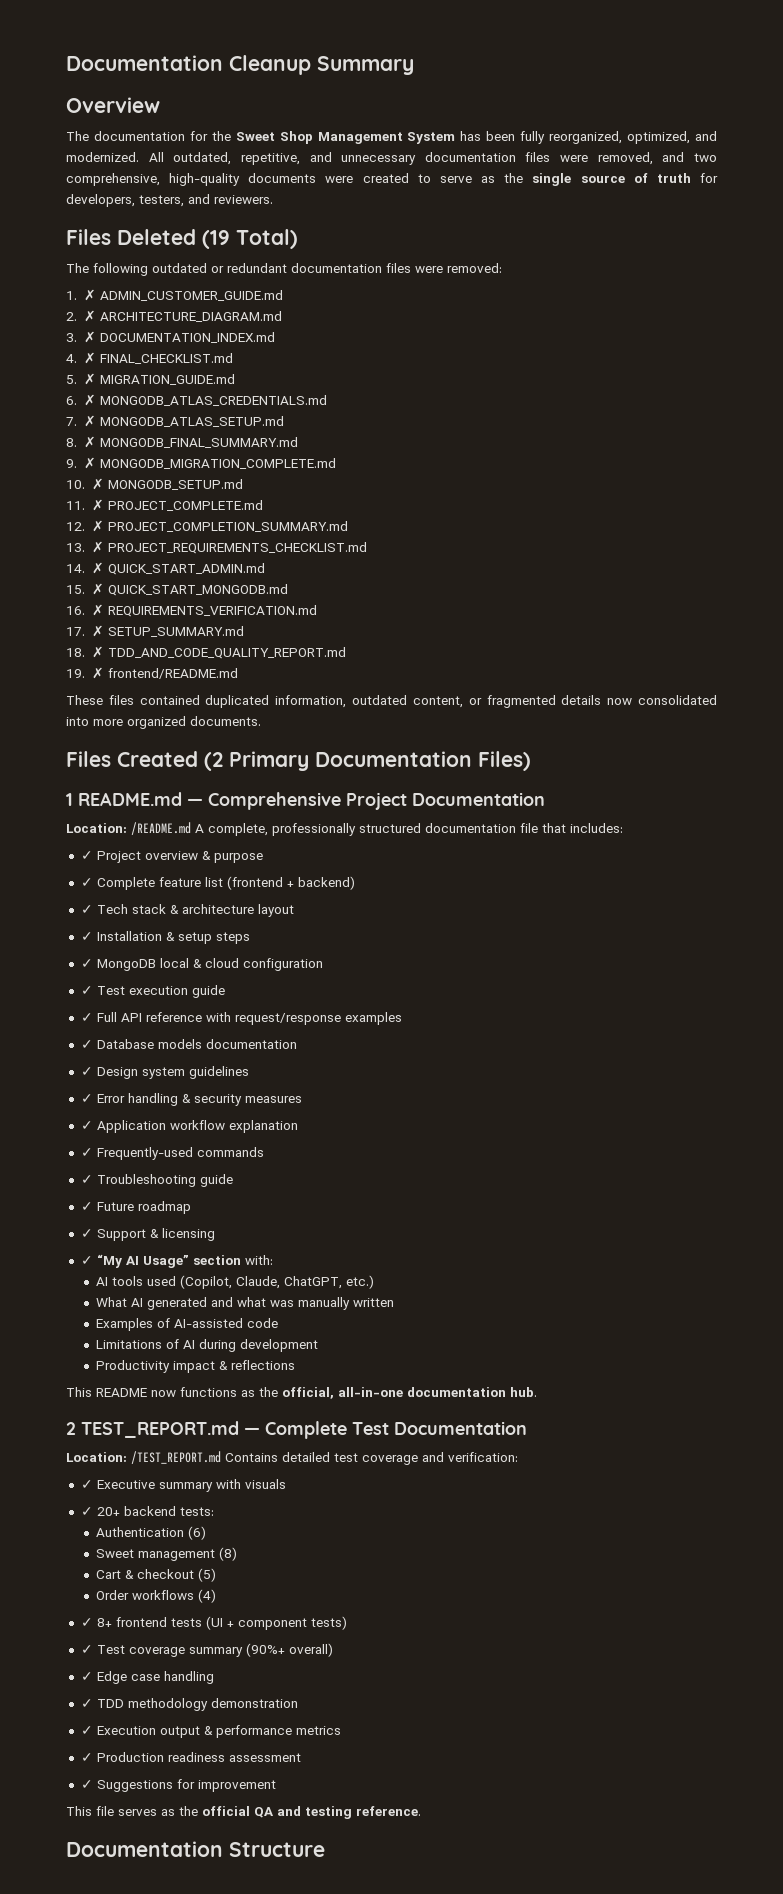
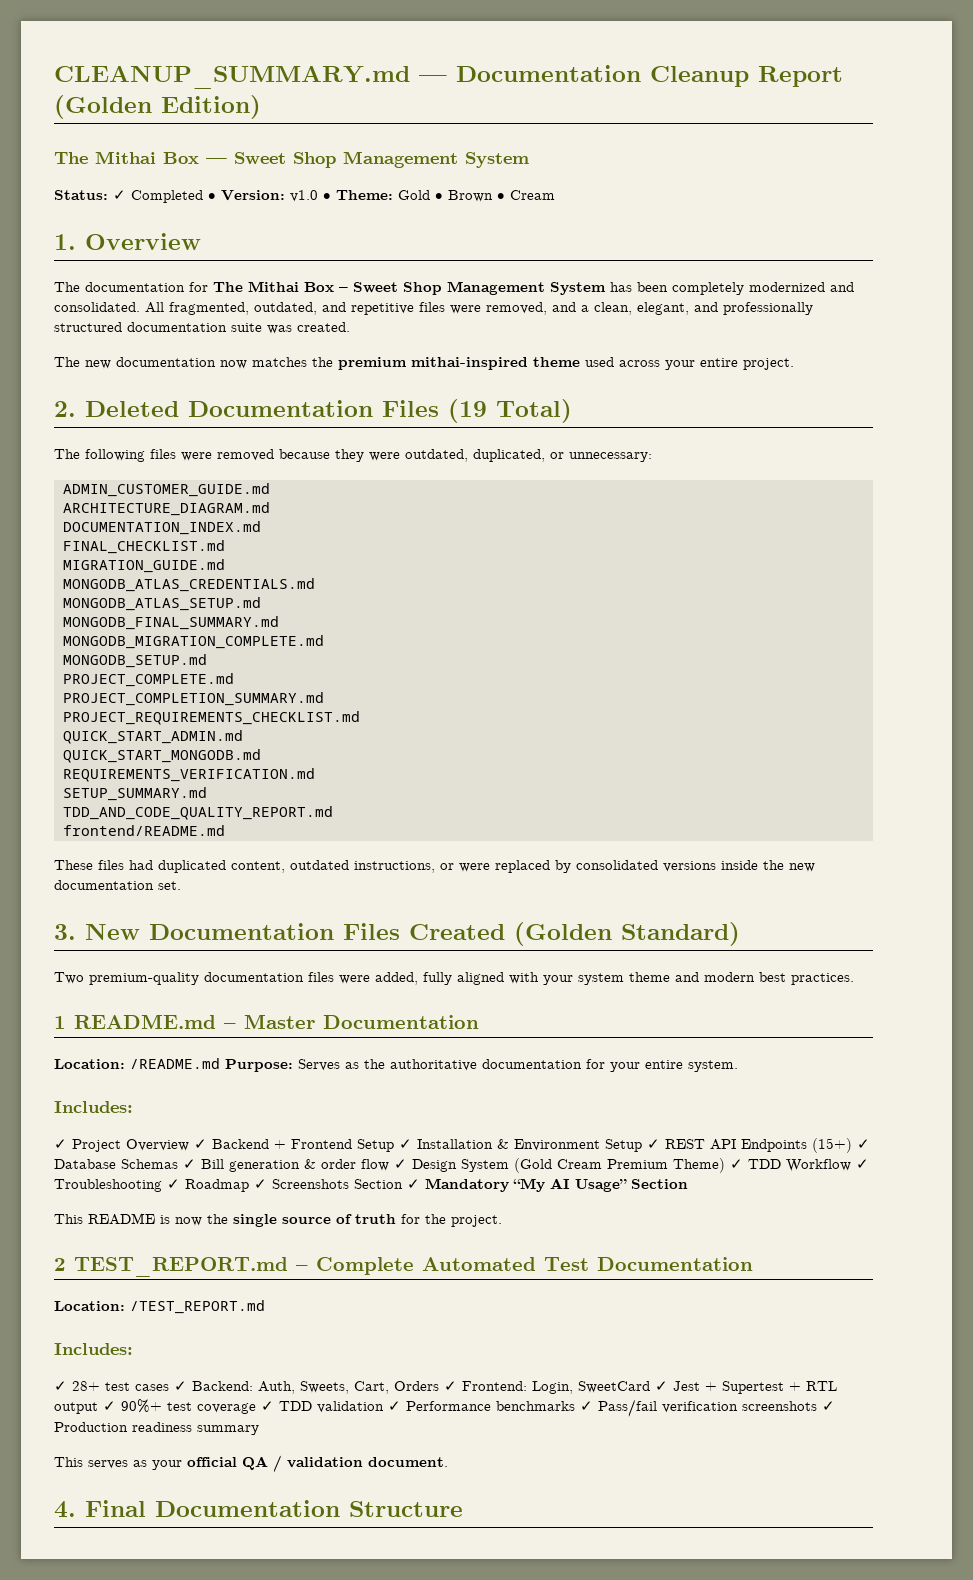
- Documentation Cleanup Summary
- Overview
+ CLEANUP_SUMMARY.md — Documentation Cleanup Report (Golden Edition)
+ The Mithai Box — Sweet Shop Management System
+ Status: ✓ Completed • Version: v1.0 • Theme: Gold • Brown • Cream
+ 1. Overview
- The documentation for the Sweet Shop Management System has been fully reorganized, optimized, and modernized. All outdated, repetitive, and unnecessary documentation files were removed, and two comprehensive, high-quality documents were created to serve as the single source of truth for developers, testers, and reviewers.
- Files Deleted (19 Total)
- The following outdated or redundant documentation files were removed:
- 1. ✗ ADMIN_CUSTOMER_GUIDE.md
- 2. ✗ ARCHITECTURE_DIAGRAM.md
- 3. ✗ DOCUMENTATION_INDEX.md
- 4. ✗ FINAL_CHECKLIST.md
- 5. ✗ MIGRATION_GUIDE.md
- 6. ✗ MONGODB_ATLAS_CREDENTIALS.md
- 7. ✗ MONGODB_ATLAS_SETUP.md
- 8. ✗ MONGODB_FINAL_SUMMARY.md
- 9. ✗ MONGODB_MIGRATION_COMPLETE.md
- 10. ✗ MONGODB_SETUP.md
- 11. ✗ PROJECT_COMPLETE.md
- 12. ✗ PROJECT_COMPLETION_SUMMARY.md
- 13. ✗ PROJECT_REQUIREMENTS_CHECKLIST.md
- 14. ✗ QUICK_START_ADMIN.md
- 15. ✗ QUICK_START_MONGODB.md
- 16. ✗ REQUIREMENTS_VERIFICATION.md
- 17. ✗ SETUP_SUMMARY.md
- 18. ✗ TDD_AND_CODE_QUALITY_REPORT.md
- 19. ✗ frontend/README.md
- These files contained duplicated information, outdated content, or fragmented details now consolidated into more organized documents.
- Files Created (2 Primary Documentation Files)
- 1 README.md — Comprehensive Project Documentation
- Location: /README.md A complete, professionally structured documentation file that includes:
- ✓ Project overview & purpose
- ✓ Complete feature list (frontend + backend)
- ✓ Tech stack & architecture layout
- ✓ Installation & setup steps
- ✓ MongoDB local & cloud configuration
- ✓ Test execution guide
- ✓ Full API reference with request/response examples
- ✓ Database models documentation
- ✓ Design system guidelines
- ✓ Error handling & security measures
- ✓ Application workflow explanation
- ✓ Frequently-used commands
- ✓ Troubleshooting guide
- ✓ Future roadmap
- ✓ Support & licensing
- ✓ “My AI Usage” section with:
- AI tools used (Copilot, Claude, ChatGPT, etc.)
- What AI generated and what was manually written
- Examples of AI-assisted code
- Limitations of AI during development
- Productivity impact & reflections
- This README now functions as the official, all-in-one documentation hub.
+ The documentation for The Mithai Box – Sweet Shop Management System has been completely modernized and consolidated. All fragmented, outdated, and repetitive files were removed, and a clean, elegant, and professionally structured documentation suite was created.
+ The new documentation now matches the premium mithai-inspired theme used across your entire project.
+ 2. Deleted Documentation Files (19 Total)
+ The following files were removed because they were outdated, duplicated, or unnecessary:
+ ADMIN_CUSTOMER_GUIDE.md
+ ARCHITECTURE_DIAGRAM.md
+ DOCUMENTATION_INDEX.md
+ FINAL_CHECKLIST.md
+ MIGRATION_GUIDE.md
+ MONGODB_ATLAS_CREDENTIALS.md
+ MONGODB_ATLAS_SETUP.md
+ MONGODB_FINAL_SUMMARY.md
+ MONGODB_MIGRATION_COMPLETE.md
+ MONGODB_SETUP.md
+ PROJECT_COMPLETE.md
+ PROJECT_COMPLETION_SUMMARY.md
+ PROJECT_REQUIREMENTS_CHECKLIST.md
+ QUICK_START_ADMIN.md
+ QUICK_START_MONGODB.md
+ REQUIREMENTS_VERIFICATION.md
+ SETUP_SUMMARY.md
+ TDD_AND_CODE_QUALITY_REPORT.md
+ frontend/README.md
+ These files had duplicated content, outdated instructions, or were replaced by consolidated versions inside the new documentation set.
+ 3. New Documentation Files Created (Golden Standard)
+ Two premium-quality documentation files were added, fully aligned with your system theme and modern best practices.
+ 1 README.md – Master Documentation
+ Location: /README.md Purpose: Serves as the authoritative documentation for your entire system.
+ Includes:
+ ✓ Project Overview ✓ Backend + Frontend Setup ✓ Installation & Environment Setup ✓ REST API Endpoints (15+) ✓ Database Schemas ✓ Bill generation & order flow ✓ Design System (Gold Cream Premium Theme) ✓ TDD Workflow ✓ Troubleshooting ✓ Roadmap ✓ Screenshots Section ✓ Mandatory “My AI Usage” Section
+ This README is now the single source of truth for the project.
- 2 TEST_REPORT.md — Complete Test Documentation
+ 2 TEST_REPORT.md – Complete Automated Test Documentation
- Location: /TEST_REPORT.md Contains detailed test coverage and verification:
- ✓ Executive summary with visuals
- ✓ 20+ backend tests:
- Authentication (6)
- Sweet management (8)
- Cart & checkout (5)
- Order workflows (4)
- ✓ 8+ frontend tests (UI + component tests)
- ✓ Test coverage summary (90%+ overall)
- ✓ Edge case handling
- ✓ TDD methodology demonstration
- ✓ Execution output & performance metrics
- ✓ Production readiness assessment
- ✓ Suggestions for improvement
- This file serves as the official QA and testing reference.
- Documentation Structure
+ Location: /TEST_REPORT.md
+ Includes:
+ ✓ 28+ test cases ✓ Backend: Auth, Sweets, Cart, Orders ✓ Frontend: Login, SweetCard ✓ Jest + Supertest + RTL output ✓ 90%+ test coverage ✓ TDD validation ✓ Performance benchmarks ✓ Pass/fail verification screenshots ✓ Production readiness summary
+ This serves as your official QA / validation document.
+ 4. Final Documentation Structure

